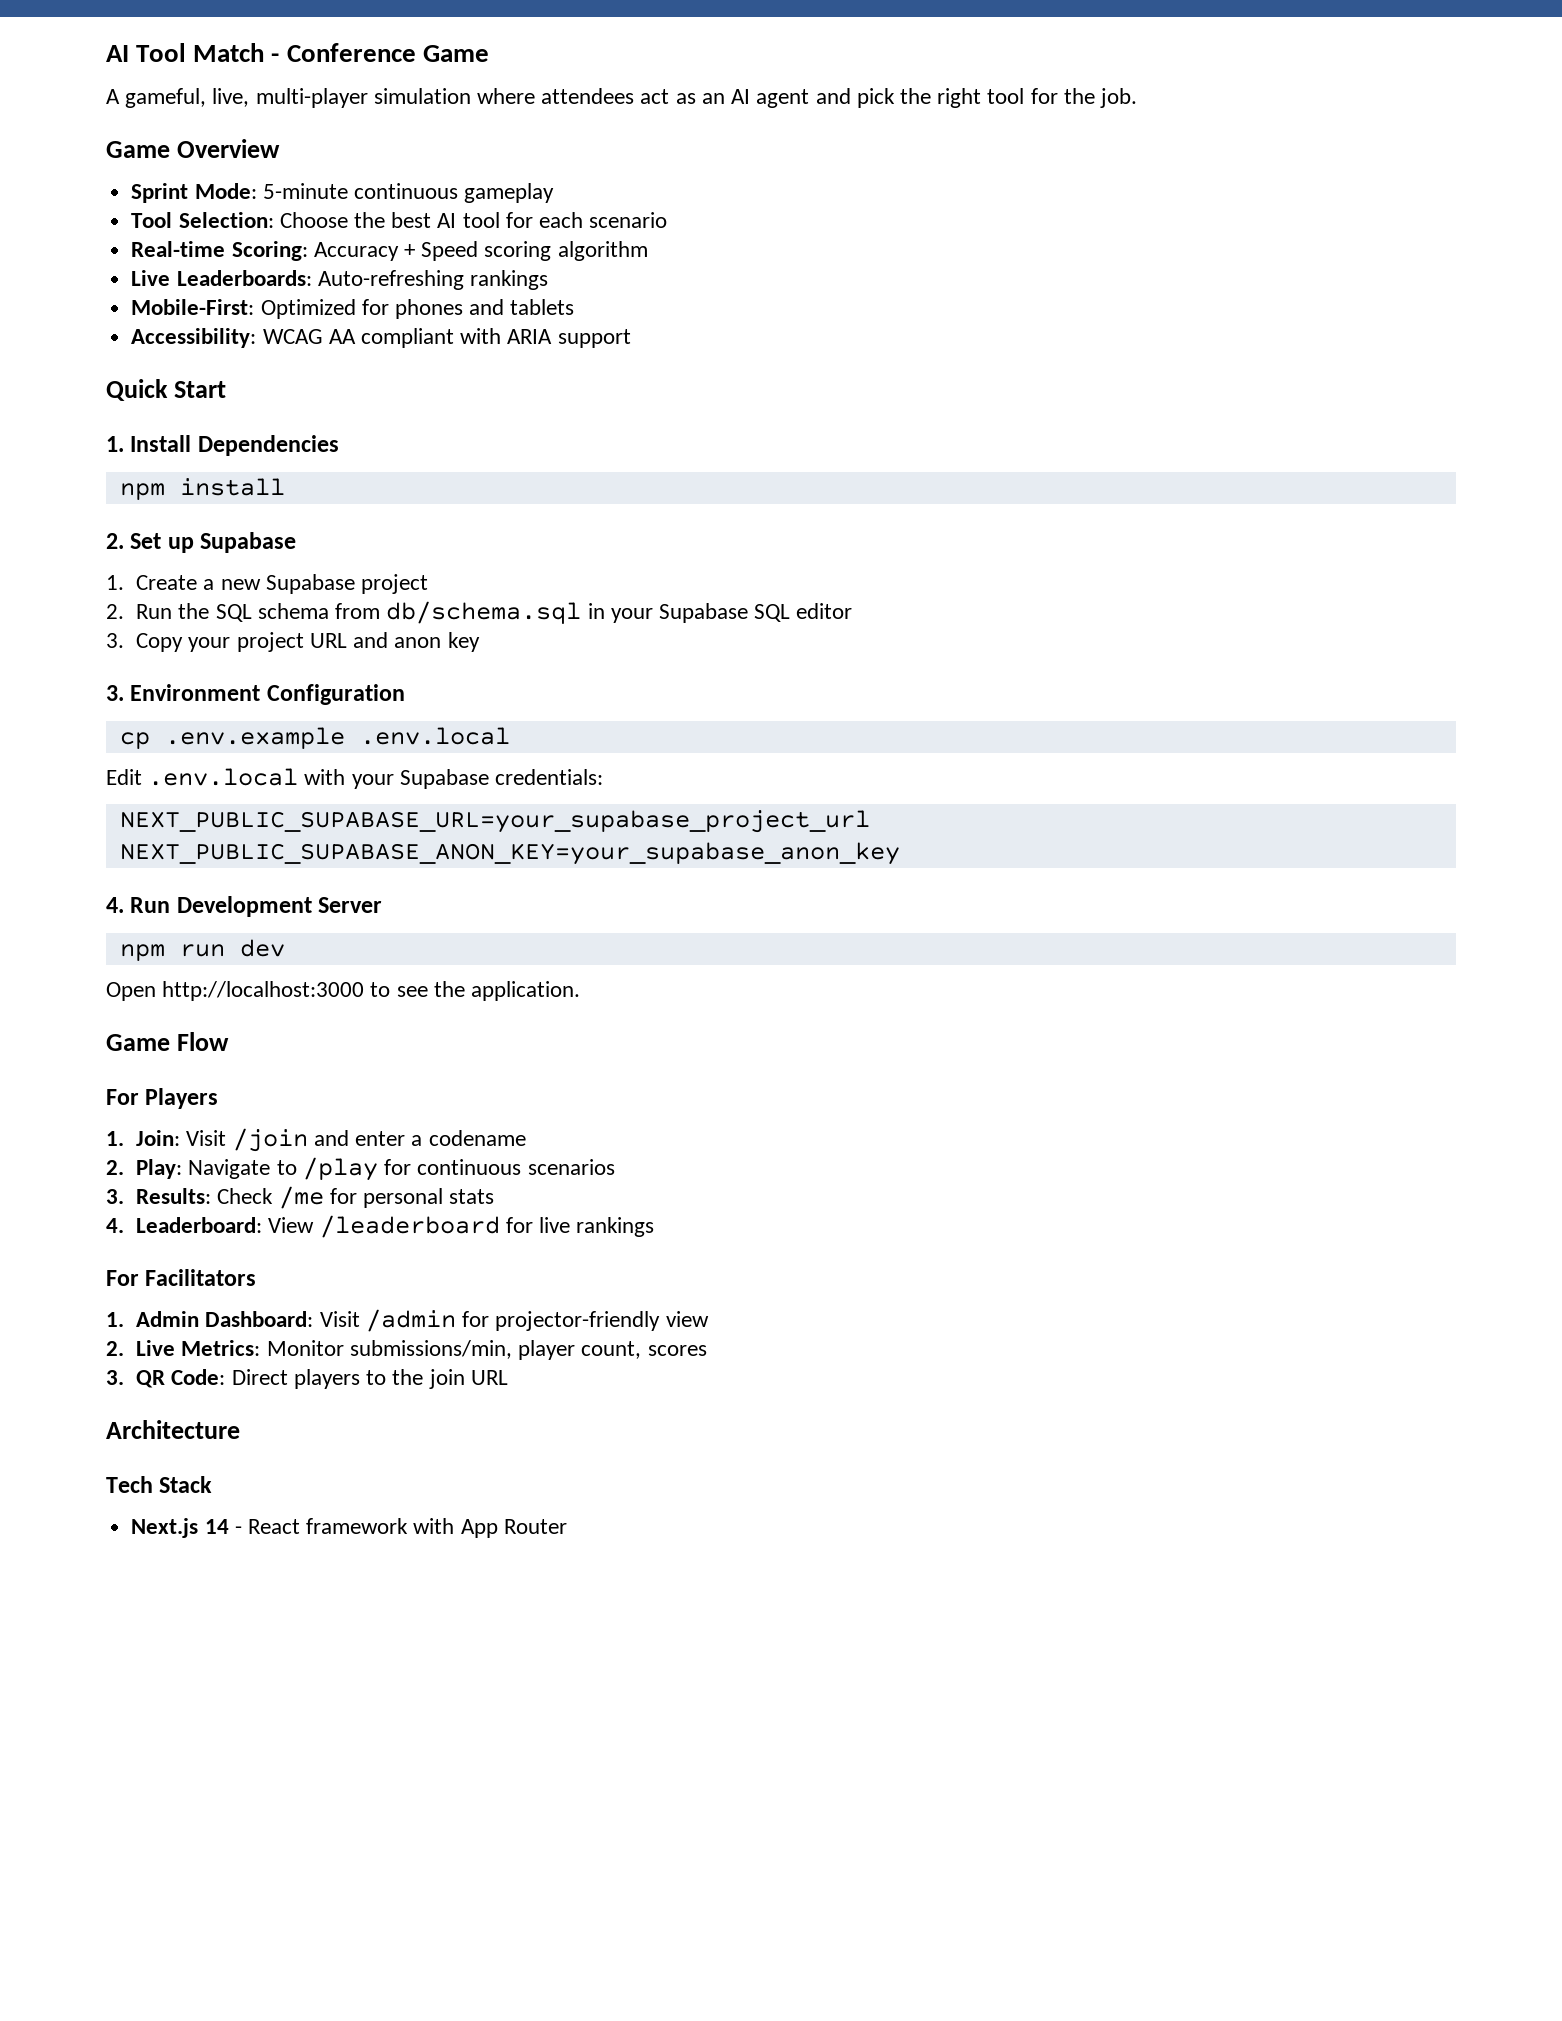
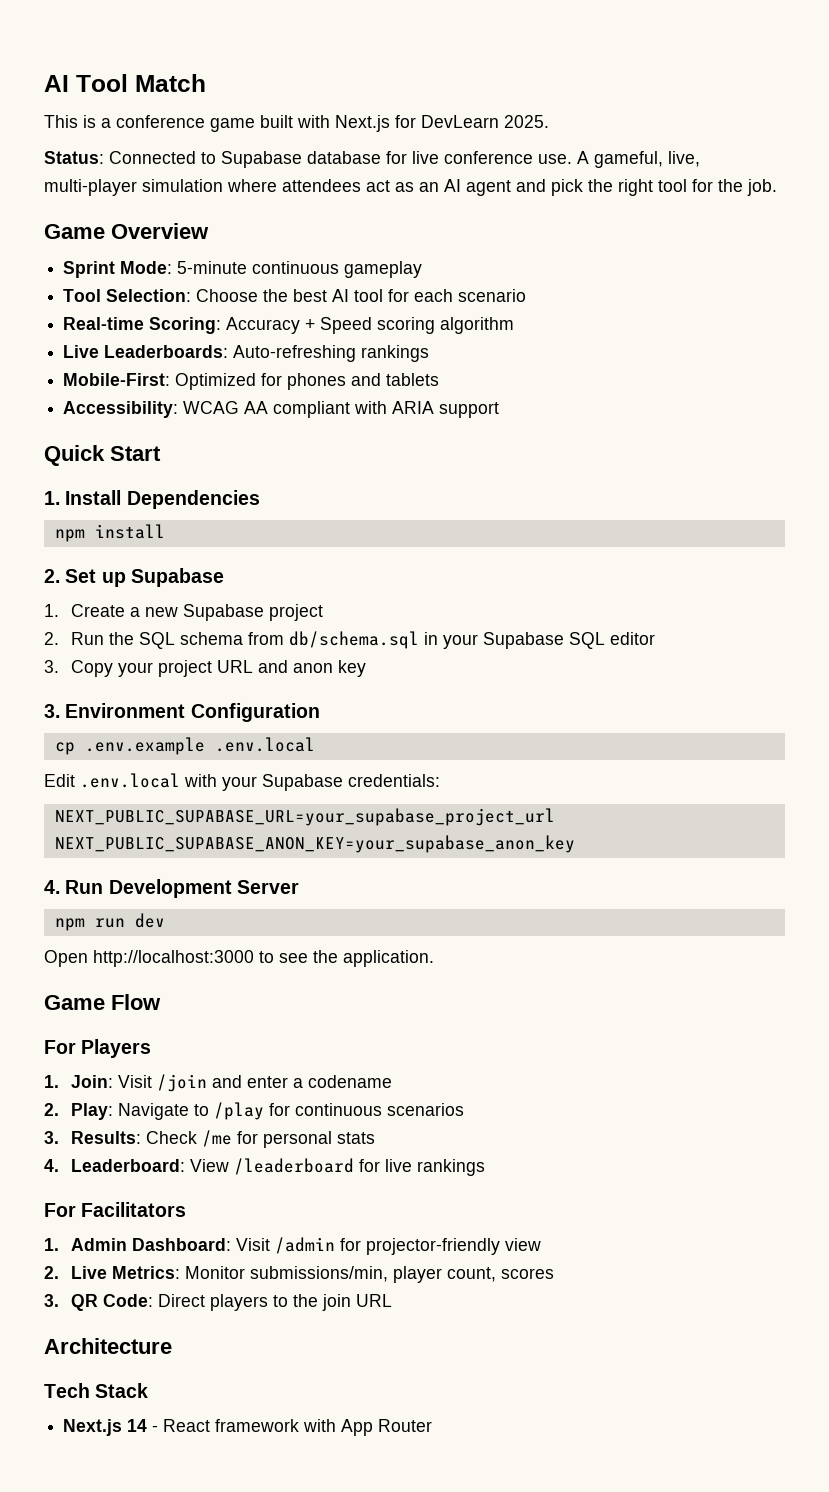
- AI Tool Match - Conference Game
- A gameful, live, multi-player simulation where attendees act as an AI agent and pick the right tool for the job.
+ AI Tool Match
+ This is a conference game built with Next.js for DevLearn 2025.
+ Status: Connected to Supabase database for live conference use. A gameful, live, multi-player simulation where attendees act as an AI agent and pick the right tool for the job.

